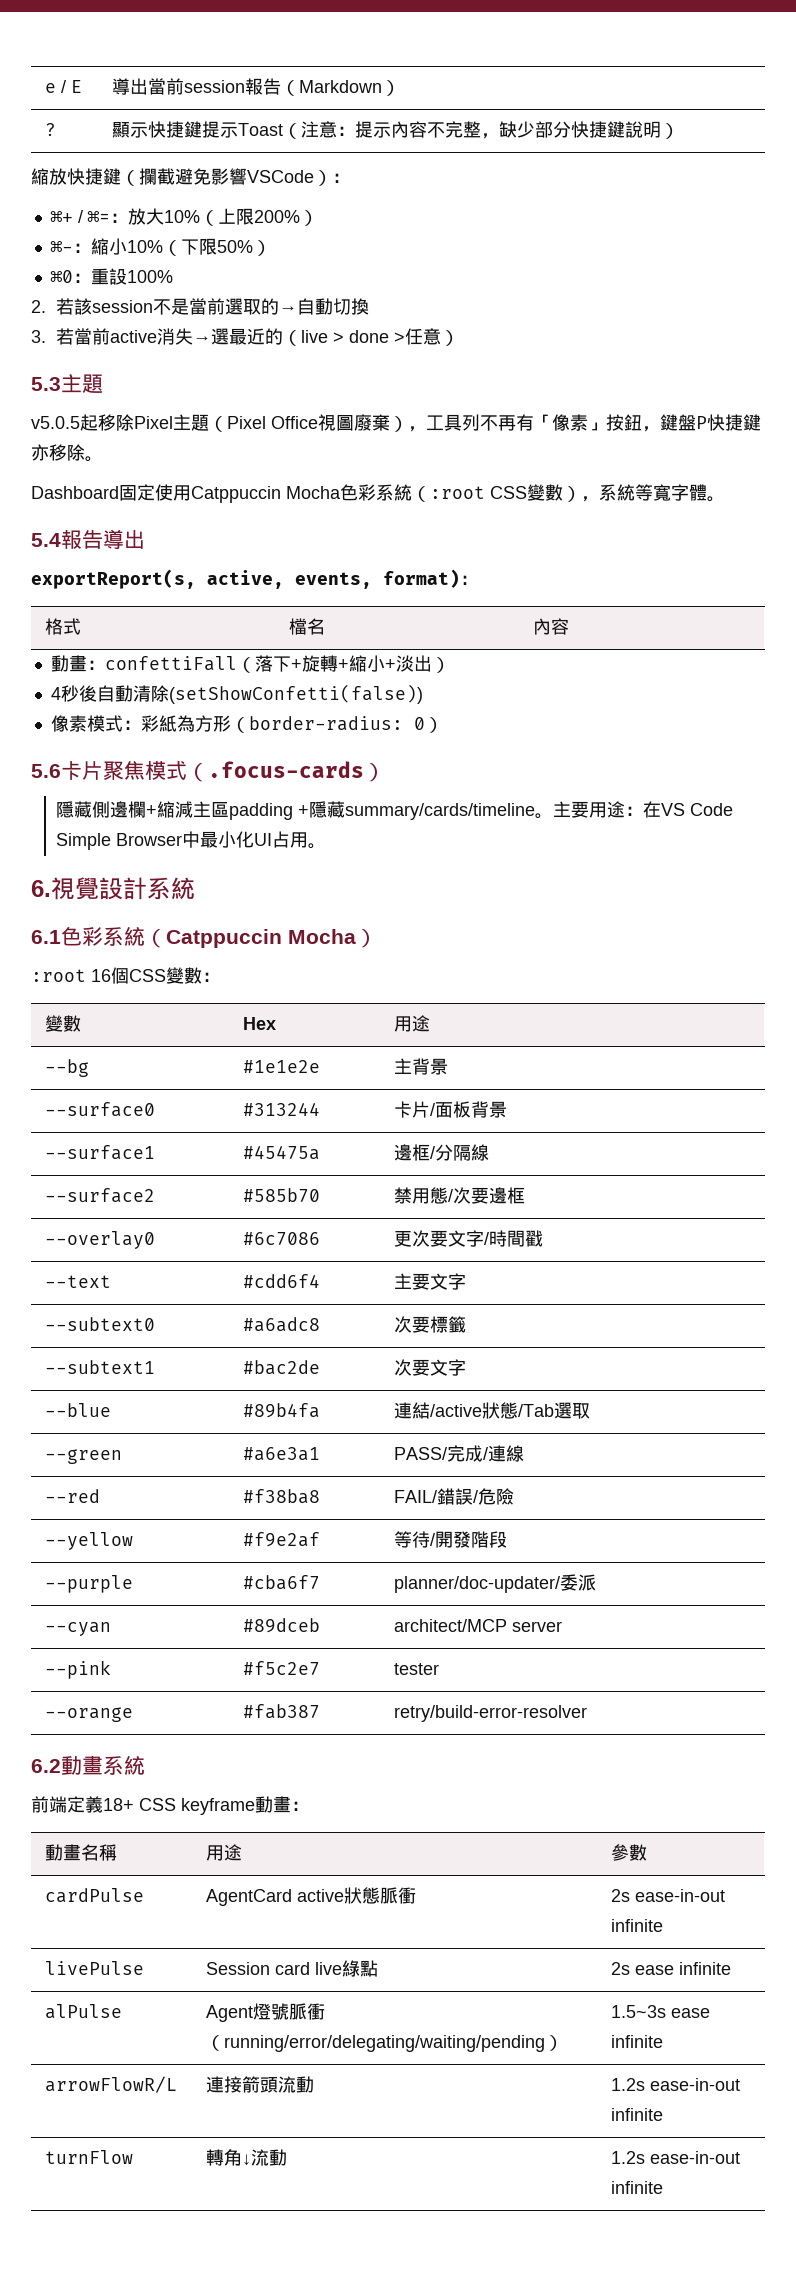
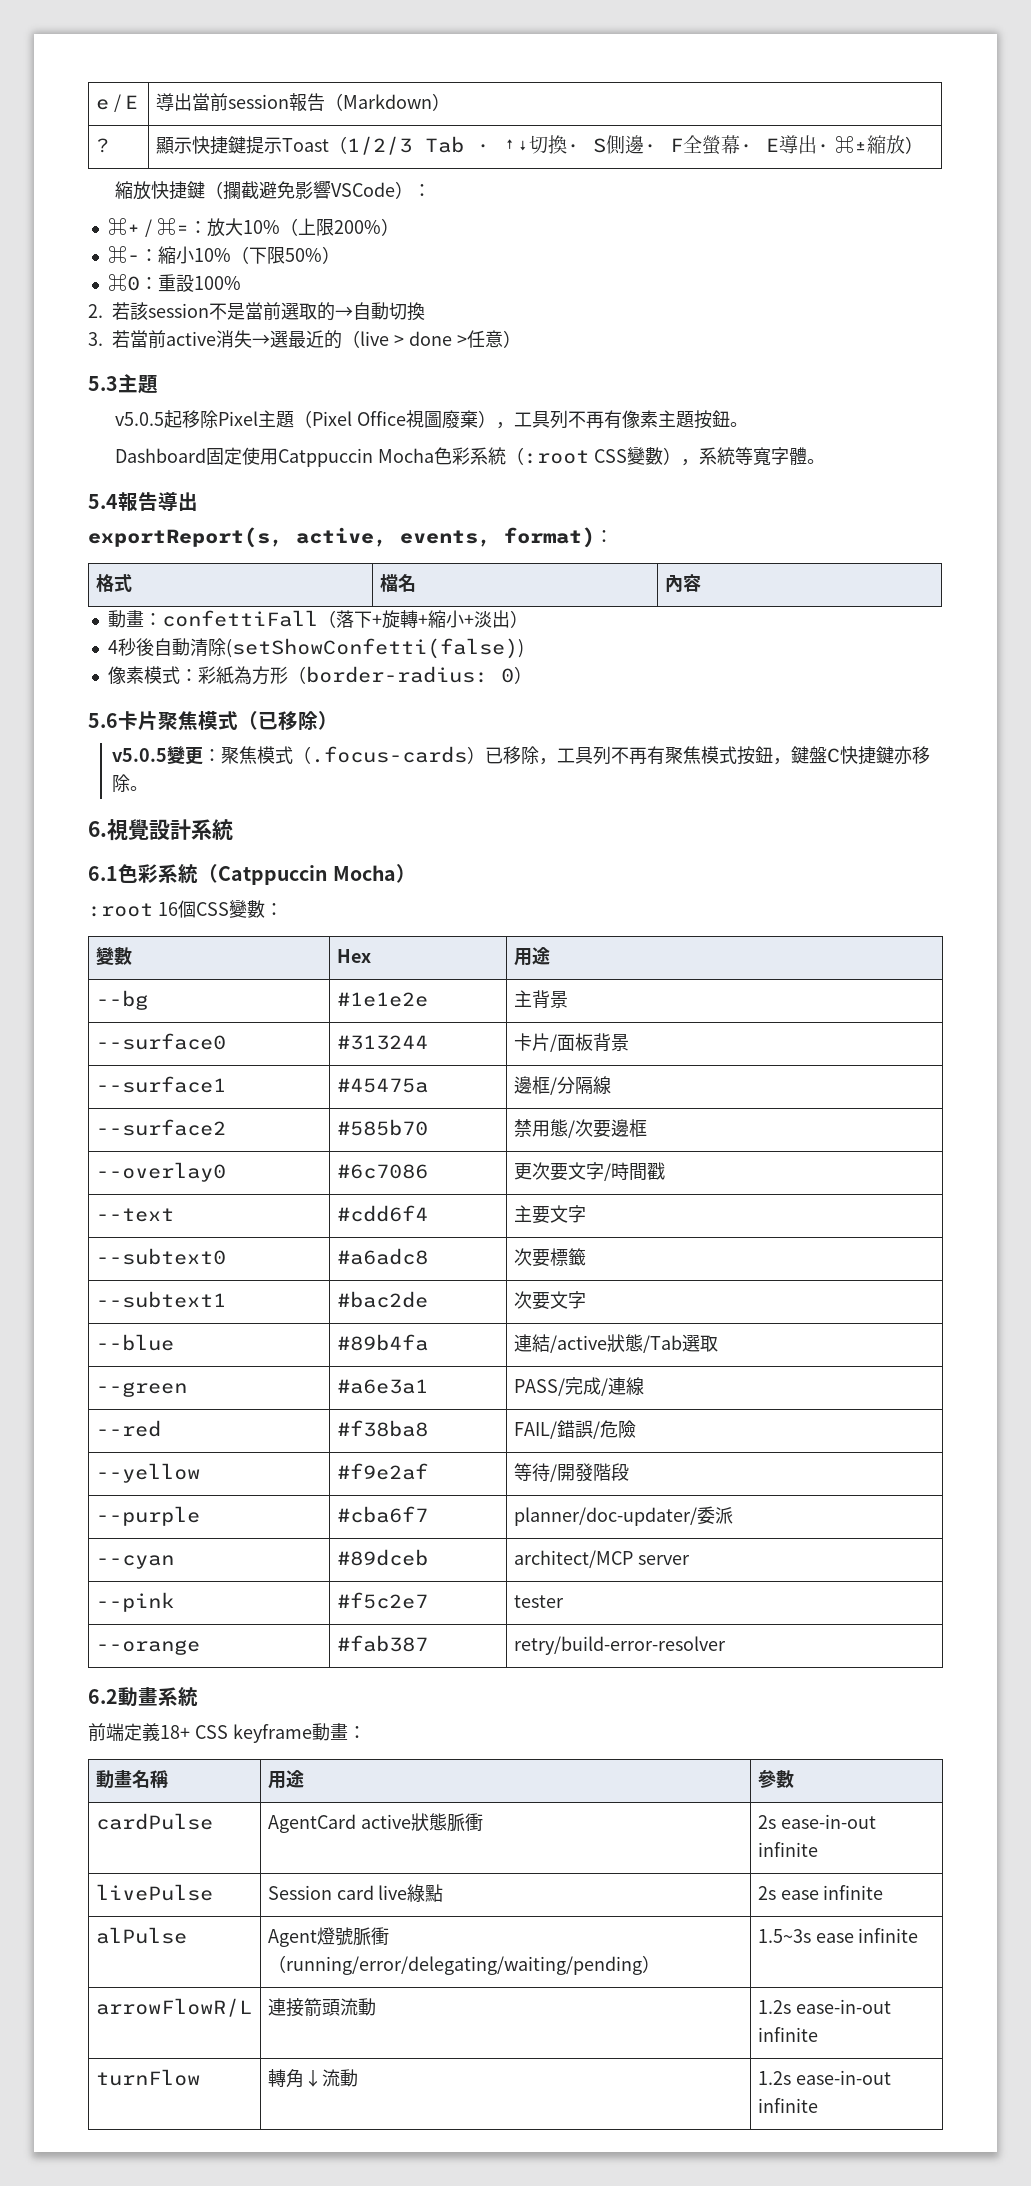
- ? | 顯示快捷鍵提示Toast（注意：提示內容不完整，缺少部分快捷鍵說明）
+ ? | 顯示快捷鍵提示Toast（1/2/3 Tab · ↑↓切換· S側邊· F全螢幕· E導出· ⌘±縮放）
- v5.0.5起移除Pixel主題（Pixel Office視圖廢棄），工具列不再有「像素」按鈕，鍵盤P快捷鍵亦移除。
+ v5.0.5起移除Pixel主題（Pixel Office視圖廢棄），工具列不再有像素主題按鈕。
- 5.6卡片聚焦模式（.focus-cards）
- 隱藏側邊欄+縮減主區padding +隱藏summary/cards/timeline。主要用途：在VS Code Simple Browser中最小化UI占用。
+ 5.6卡片聚焦模式（已移除）
+ v5.0.5變更：聚焦模式（.focus-cards）已移除，工具列不再有聚焦模式按鈕，鍵盤C快捷鍵亦移除。

